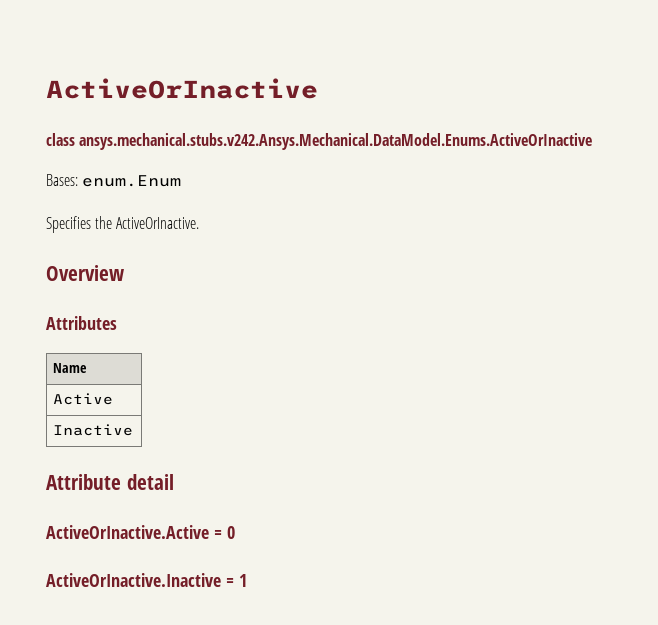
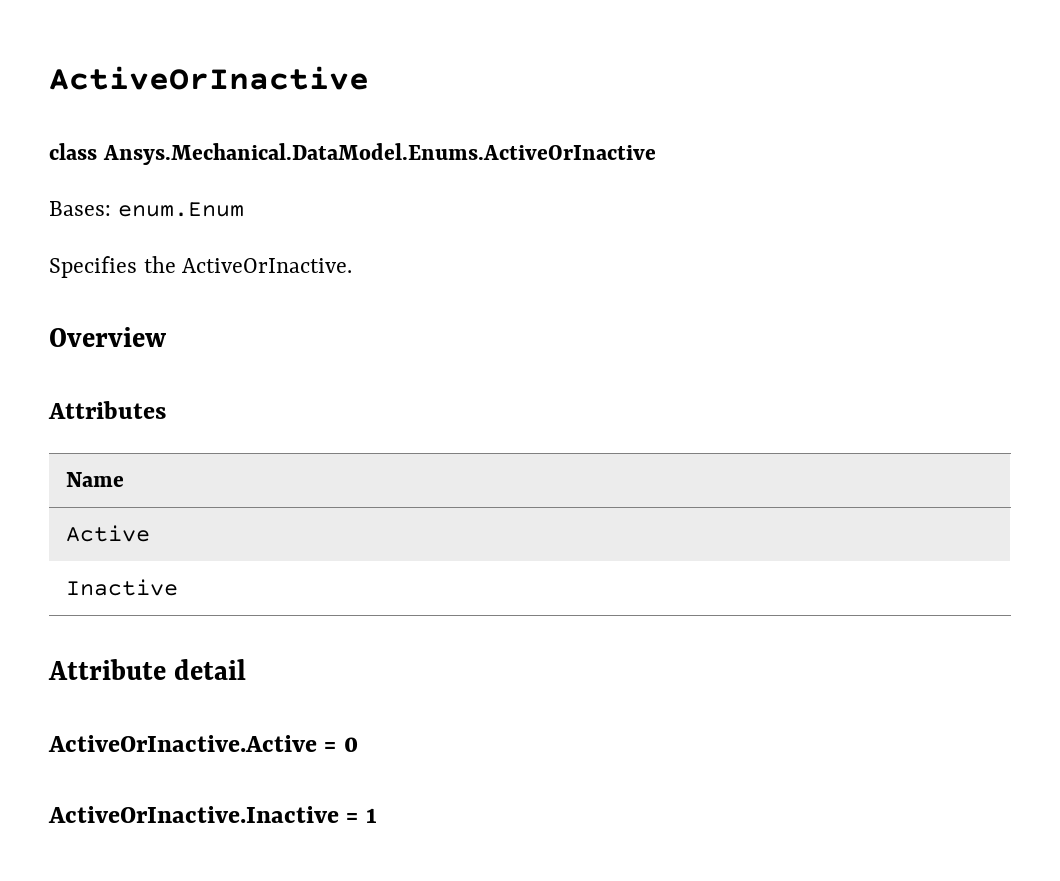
- class ansys.mechanical.stubs.v242.Ansys.Mechanical.DataModel.Enums.ActiveOrInactive
+ class Ansys.Mechanical.DataModel.Enums.ActiveOrInactive

